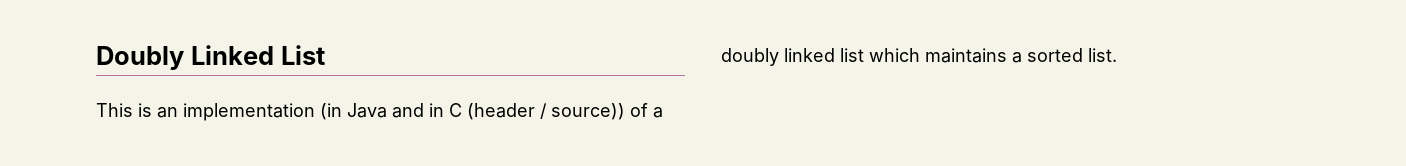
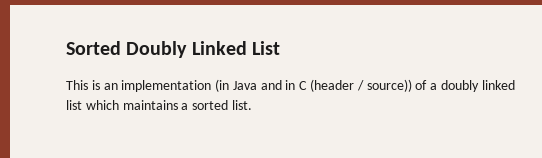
- Doubly Linked List
+ Sorted Doubly Linked List

